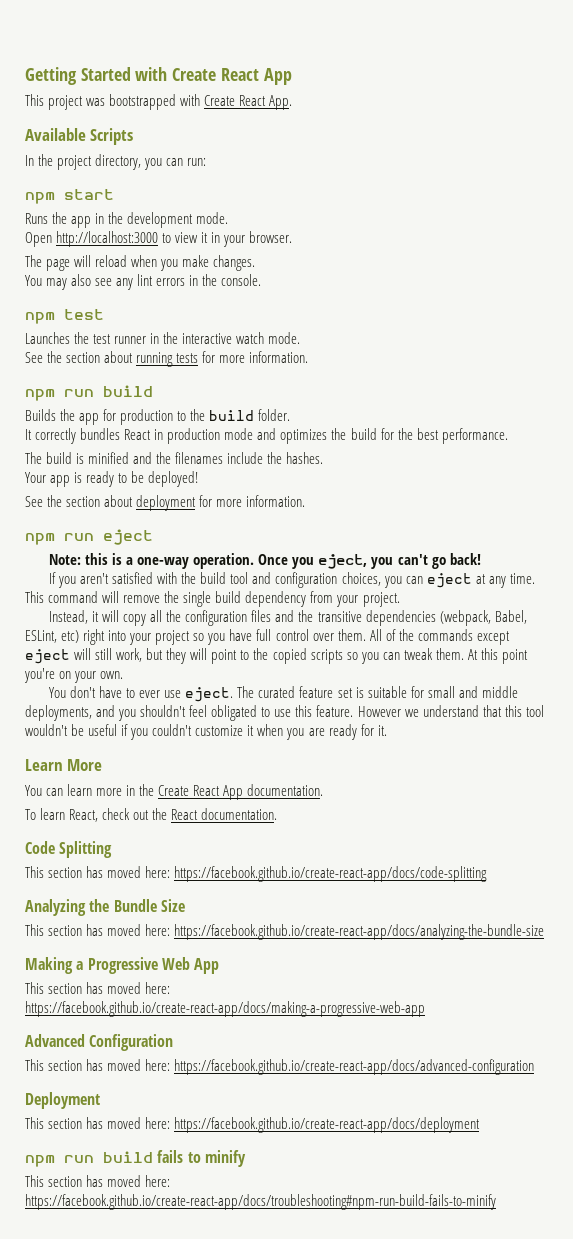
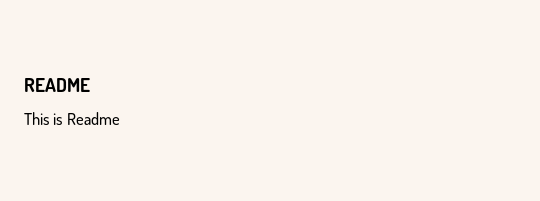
- Getting Started with Create React App
- This project was bootstrapped with Create React App.
- Available Scripts
- In the project directory, you can run:
- npm start
- Runs the app in the development mode.
- Open http://localhost:3000 to view it in your browser.
- The page will reload when you make changes.
- You may also see any lint errors in the console.
- npm test
- Launches the test runner in the interactive watch mode.
- See the section about running tests for more information.
- npm run build
- Builds the app for production to the build folder.
- It correctly bundles React in production mode and optimizes the build for the best performance.
- The build is minified and the filenames include the hashes.
- Your app is ready to be deployed!
- See the section about deployment for more information.
- npm run eject
- Note: this is a one-way operation. Once you eject, you can't go back!
- If you aren't satisfied with the build tool and configuration choices, you can eject at any time. This command will remove the single build dependency from your project.
- Instead, it will copy all the configuration files and the transitive dependencies (webpack, Babel, ESLint, etc) right into your project so you have full control over them. All of the commands except eject will still work, but they will point to the copied scripts so you can tweak them. At this point you're on your own.
- You don't have to ever use eject. The curated feature set is suitable for small and middle deployments, and you shouldn't feel obligated to use this feature. However we understand that this tool wouldn't be useful if you couldn't customize it when you are ready for it.
- Learn More
- You can learn more in the Create React App documentation.
- To learn React, check out the React documentation.
- Code Splitting
- This section has moved here: https://facebook.github.io/create-react-app/docs/code-splitting
- Analyzing the Bundle Size
- This section has moved here: https://facebook.github.io/create-react-app/docs/analyzing-the-bundle-size
- Making a Progressive Web App
- This section has moved here: https://facebook.github.io/create-react-app/docs/making-a-progressive-web-app
- Advanced Configuration
- This section has moved here: https://facebook.github.io/create-react-app/docs/advanced-configuration
- Deployment
- This section has moved here: https://facebook.github.io/create-react-app/docs/deployment
- npm run build fails to minify
- This section has moved here: https://facebook.github.io/create-react-app/docs/troubleshooting#npm-run-build-fails-to-minify
+ README
+ This is Readme

